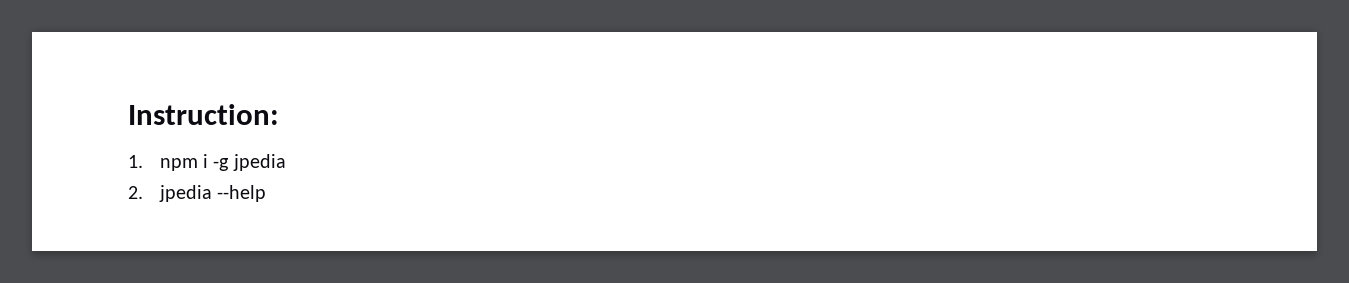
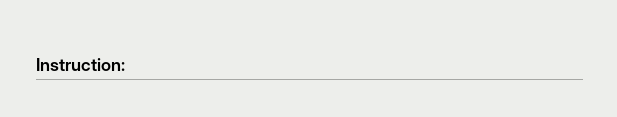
- 1. npm i -g jpedia
- 2. jpedia --help

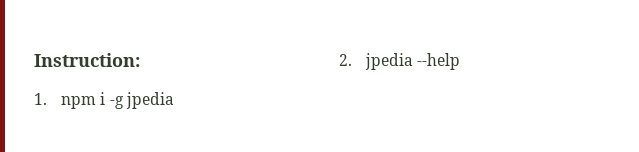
+ 1. npm i -g jpedia
+ 2. jpedia --help

